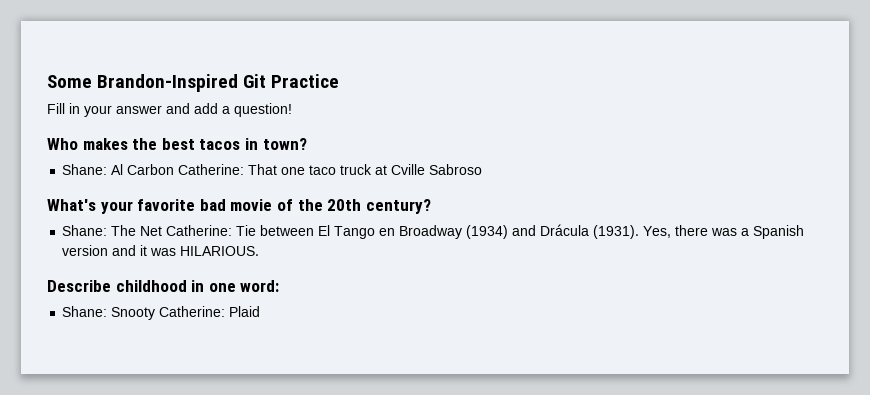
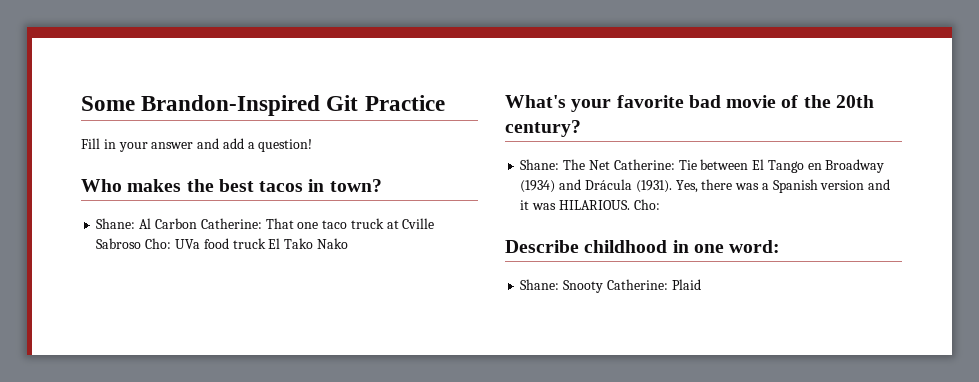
- Shane: Al Carbon Catherine: That one taco truck at Cville Sabroso
+ Shane: Al Carbon Catherine: That one taco truck at Cville Sabroso Cho: UVa food truck El Tako Nako
- Yes, there was a Spanish version and it was HILARIOUS.
+ Yes, there was a Spanish version and it was HILARIOUS. Cho:

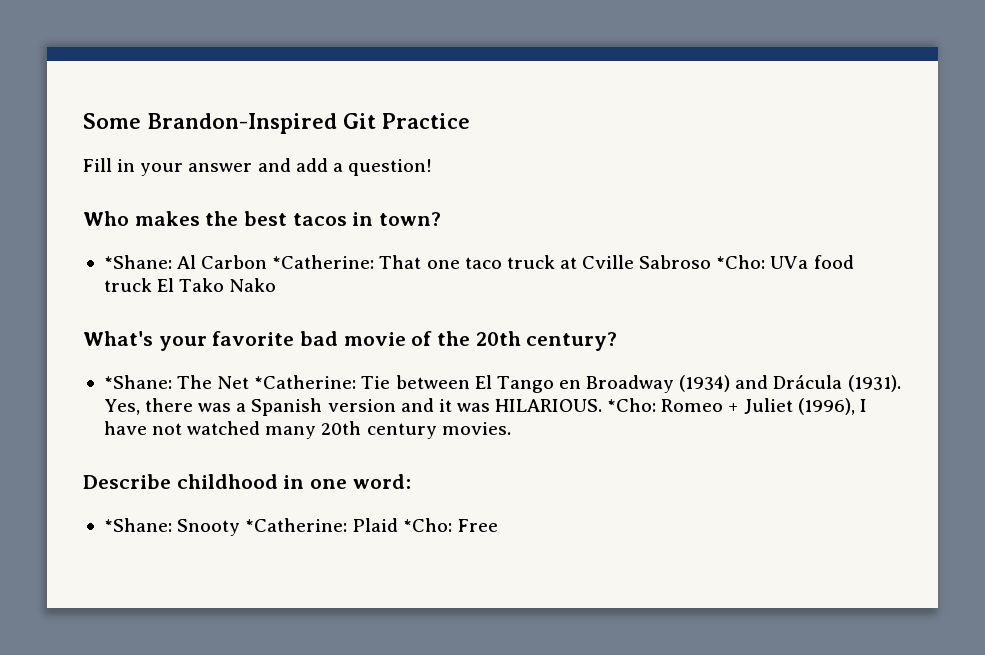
- Shane: Al Carbon Catherine: That one taco truck at Cville Sabroso Cho: UVa food truck El Tako Nako
+ *Shane: Al Carbon *Catherine: That one taco truck at Cville Sabroso *Cho: UVa food truck El Tako Nako
- Shane: The Net Catherine: Tie between El Tango en Broadway (1934) and Drácula (1931).
+ *Shane: The Net *Catherine: Tie between El Tango en Broadway (1934) and Drácula (1931).
- Yes, there was a Spanish version and it was HILARIOUS. Cho:
+ Yes, there was a Spanish version and it was HILARIOUS. *Cho: Romeo + Juliet (1996), I have not watched many 20th century movies.
- Shane: Snooty Catherine: Plaid
+ *Shane: Snooty *Catherine: Plaid *Cho: Free

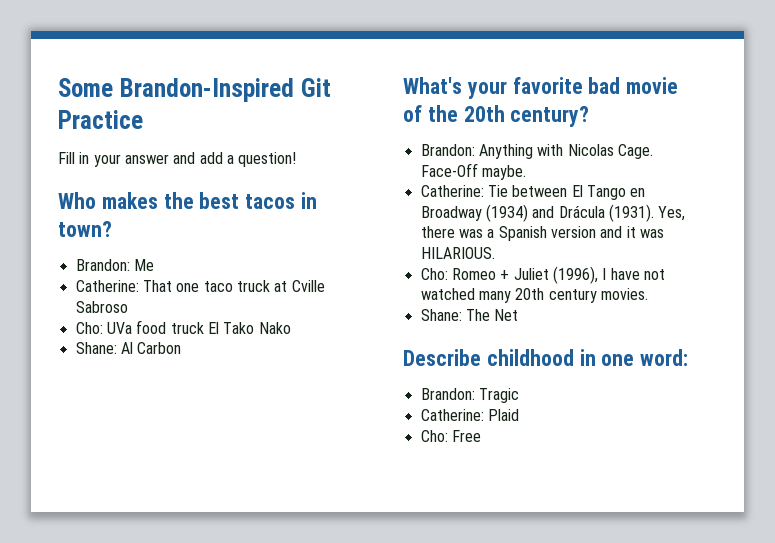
- *Shane: Al Carbon *Catherine: That one taco truck at Cville Sabroso *Cho: UVa food truck El Tako Nako
+ Brandon: Me
+ Catherine: That one taco truck at Cville Sabroso
+ Cho: UVa food truck El Tako Nako
+ Shane: Al Carbon
- *Shane: The Net *Catherine: Tie between El Tango en Broadway (1934) and Drácula (1931).
+ Brandon: Anything with Nicolas Cage. Face-Off maybe.
+ Catherine: Tie between El Tango en Broadway (1934) and Drácula (1931).
- Yes, there was a Spanish version and it was HILARIOUS. *Cho: Romeo + Juliet (1996), I have not watched many 20th century movies.
+ Yes, there was a Spanish version and it was HILARIOUS.
+ Cho: Romeo + Juliet (1996), I have not watched many 20th century movies.
+ Shane: The Net
- *Shane: Snooty *Catherine: Plaid *Cho: Free
+ Brandon: Tragic
+ Catherine: Plaid
+ Cho: Free

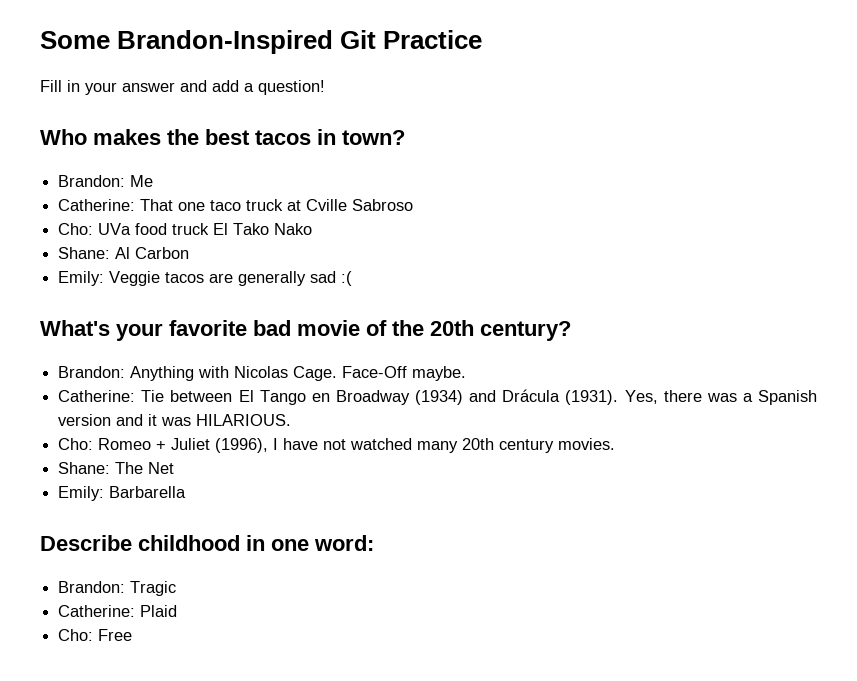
+ Emily: Veggie tacos are generally sad :(
+ Emily: Barbarella

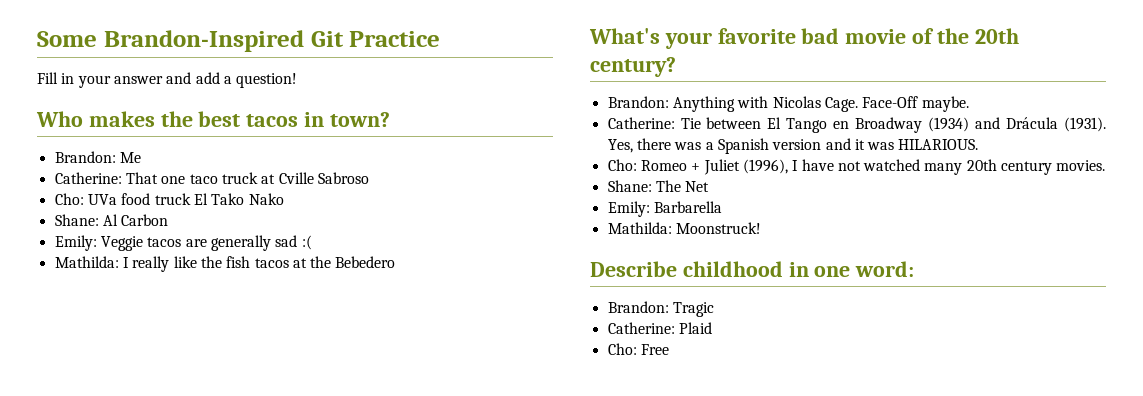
+ Mathilda: I really like the fish tacos at the Bebedero
+ Mathilda: Moonstruck!

